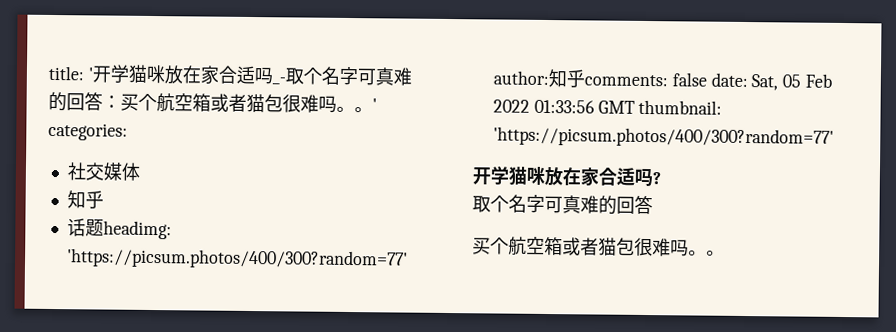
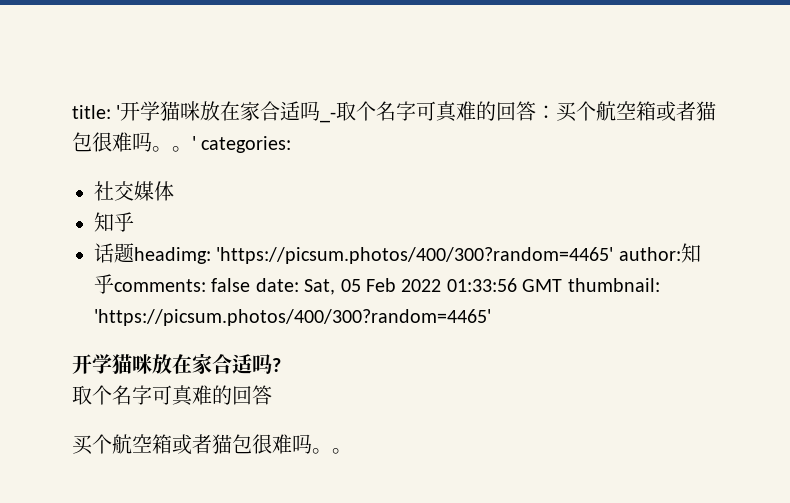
- 话题headimg: 'https://picsum.photos/400/300?random=77' author:知乎comments: false date: Sat, 05 Feb 2022 01:33:56 GMT thumbnail: 'https://picsum.photos/400/300?random=77'
+ 话题headimg: 'https://picsum.photos/400/300?random=4465' author:知乎comments: false date: Sat, 05 Feb 2022 01:33:56 GMT thumbnail: 'https://picsum.photos/400/300?random=4465'

